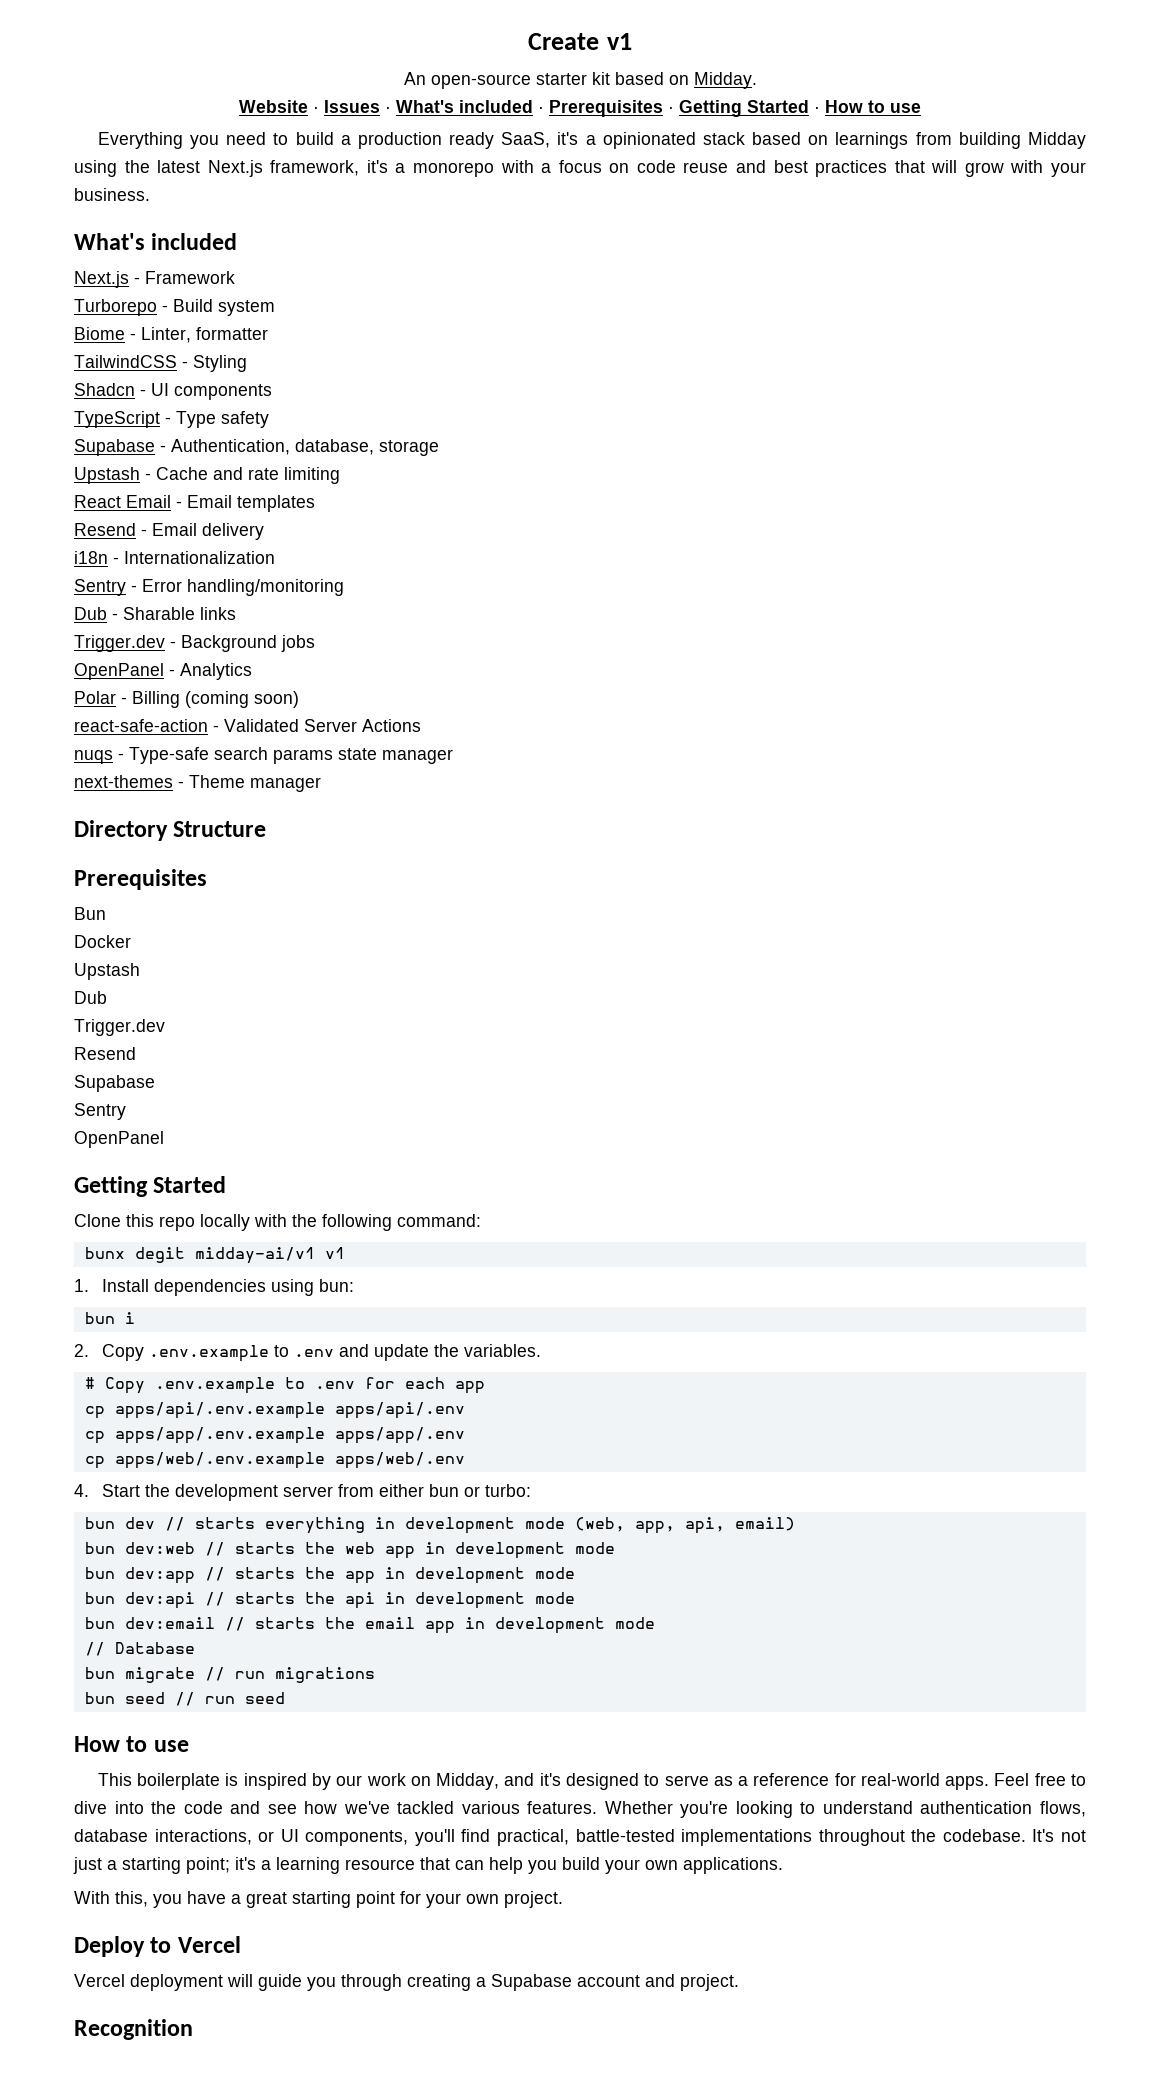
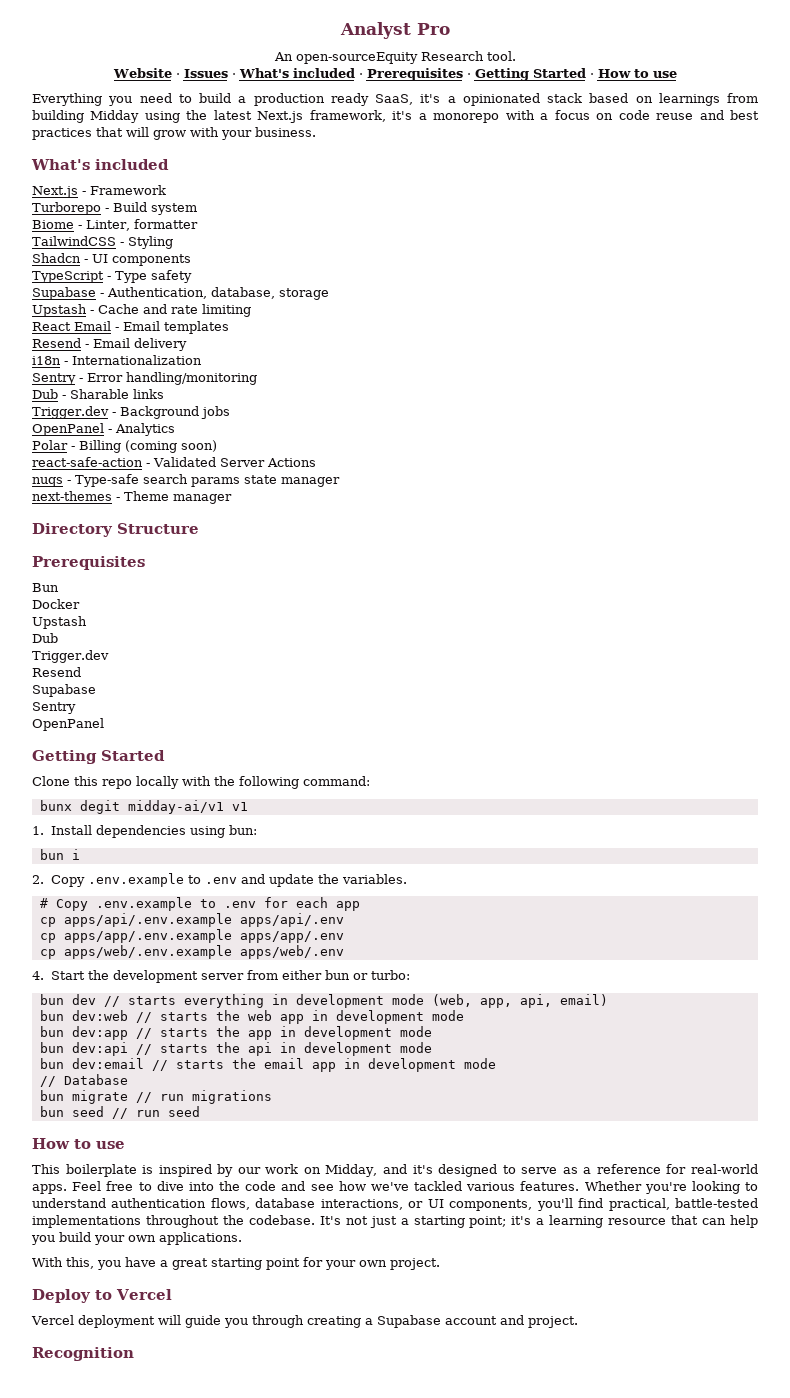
- Create v1
+ Analyst Pro
- An open-source starter kit based on Midday.
+ An open-sourceEquity Research tool.

